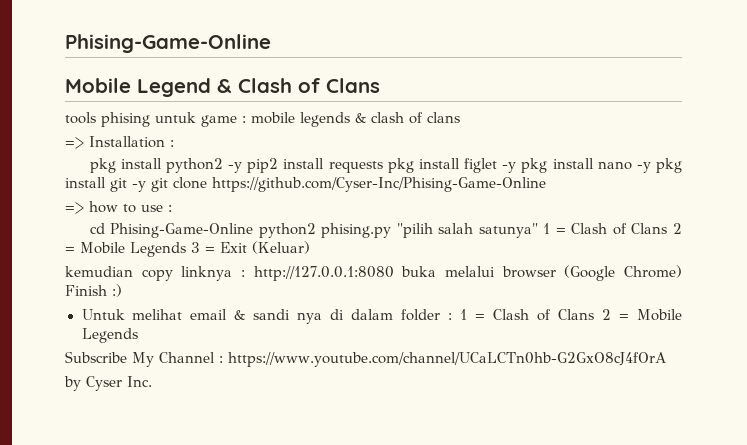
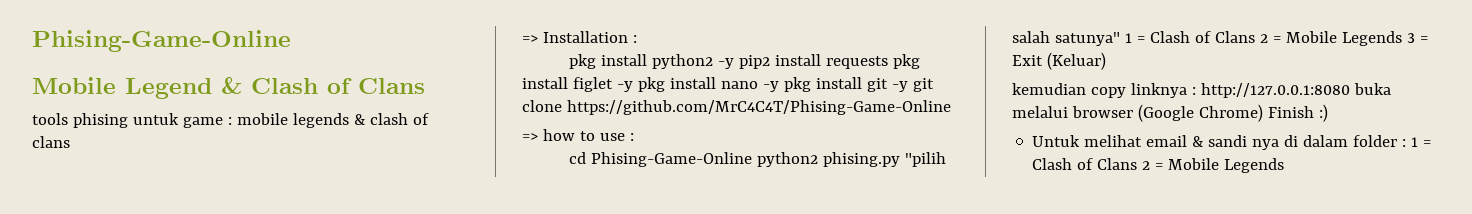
- pkg install python2 -y pip2 install requests pkg install figlet -y pkg install nano -y pkg install git -y git clone https://github.com/Cyser-Inc/Phising-Game-Online
+ pkg install python2 -y pip2 install requests pkg install figlet -y pkg install nano -y pkg install git -y git clone https://github.com/MrC4C4T/Phising-Game-Online
- Subscribe My Channel : https://www.youtube.com/channel/UCaLCTn0hb-G2GxO8cJ4fOrA
- by Cyser Inc.

